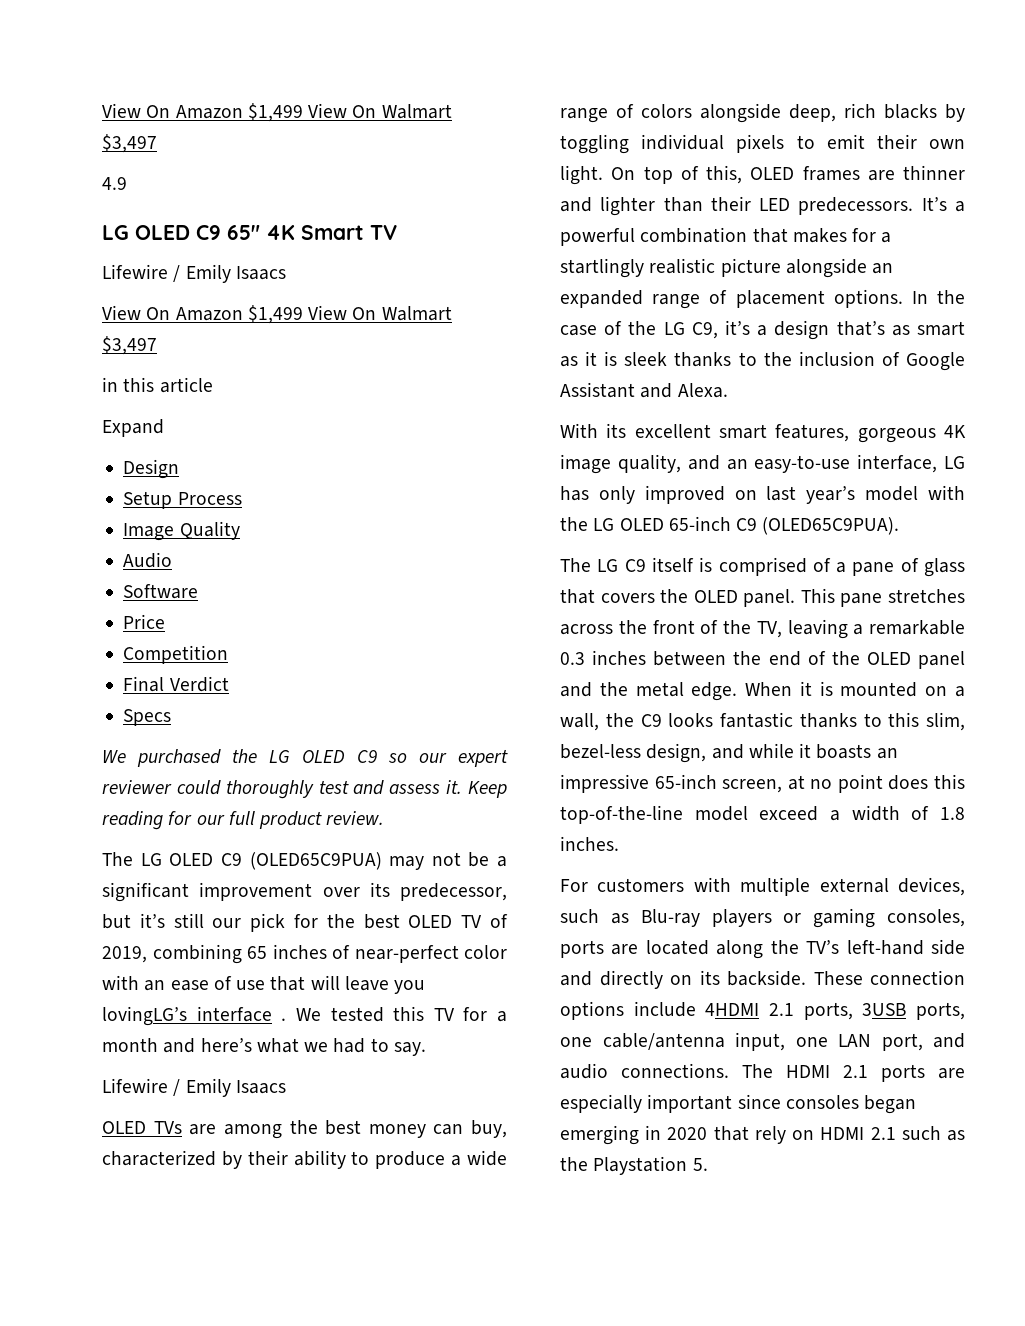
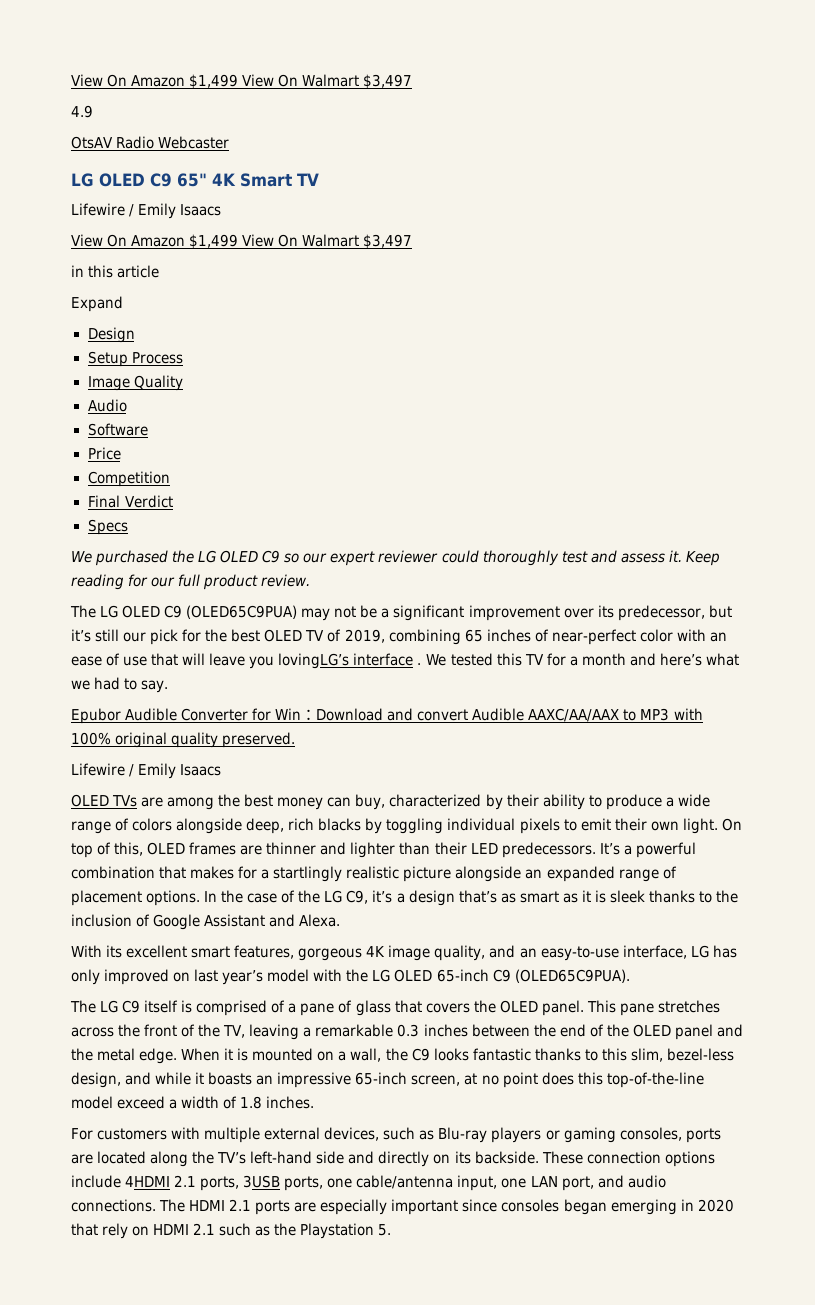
+ OtsAV Radio Webcaster
+ Epubor Audible Converter for Win：Download and convert Audible AAXC/AA/AAX to MP3 with 100% original quality preserved.

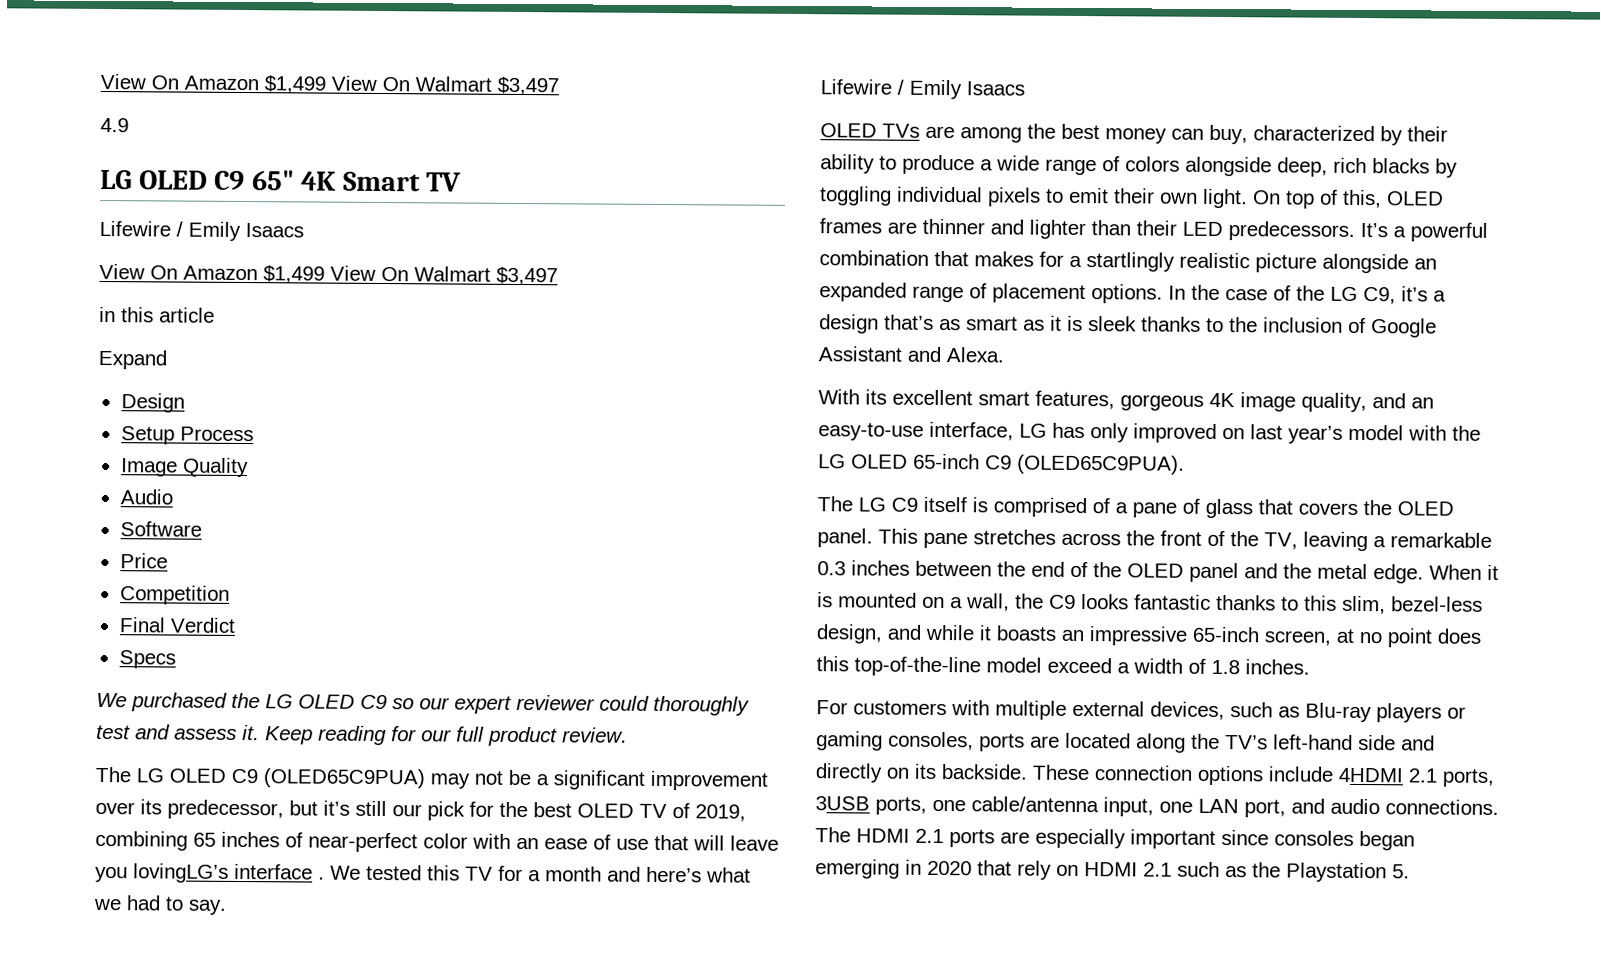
- OtsAV Radio Webcaster
- Epubor Audible Converter for Win：Download and convert Audible AAXC/AA/AAX to MP3 with 100% original quality preserved.

